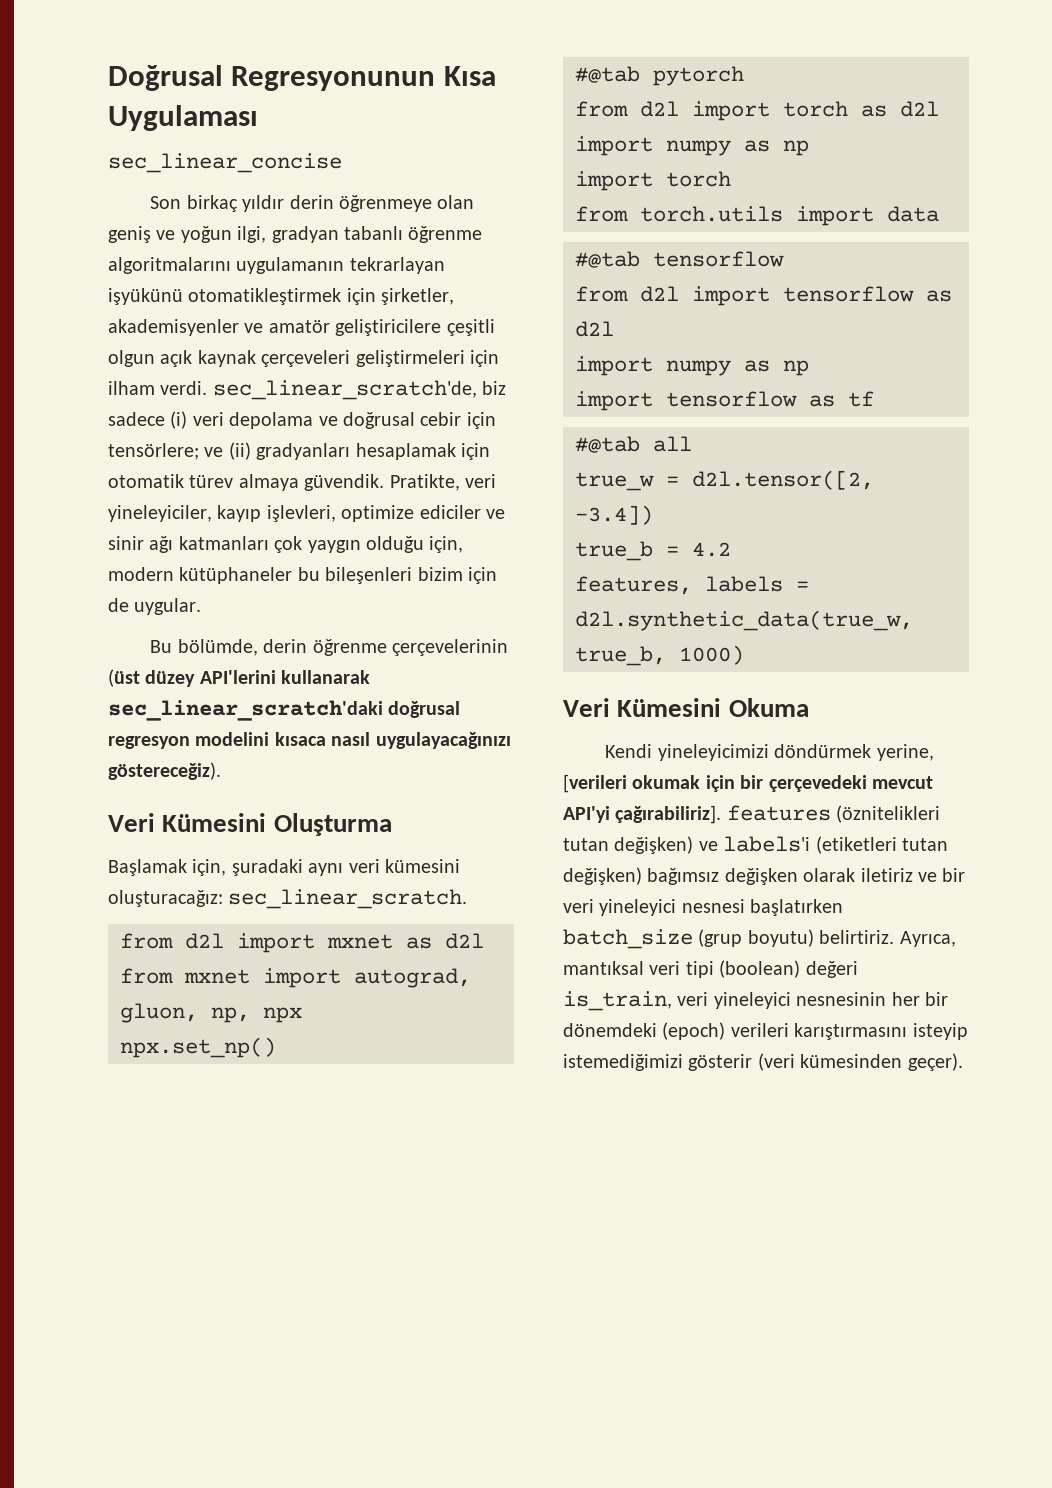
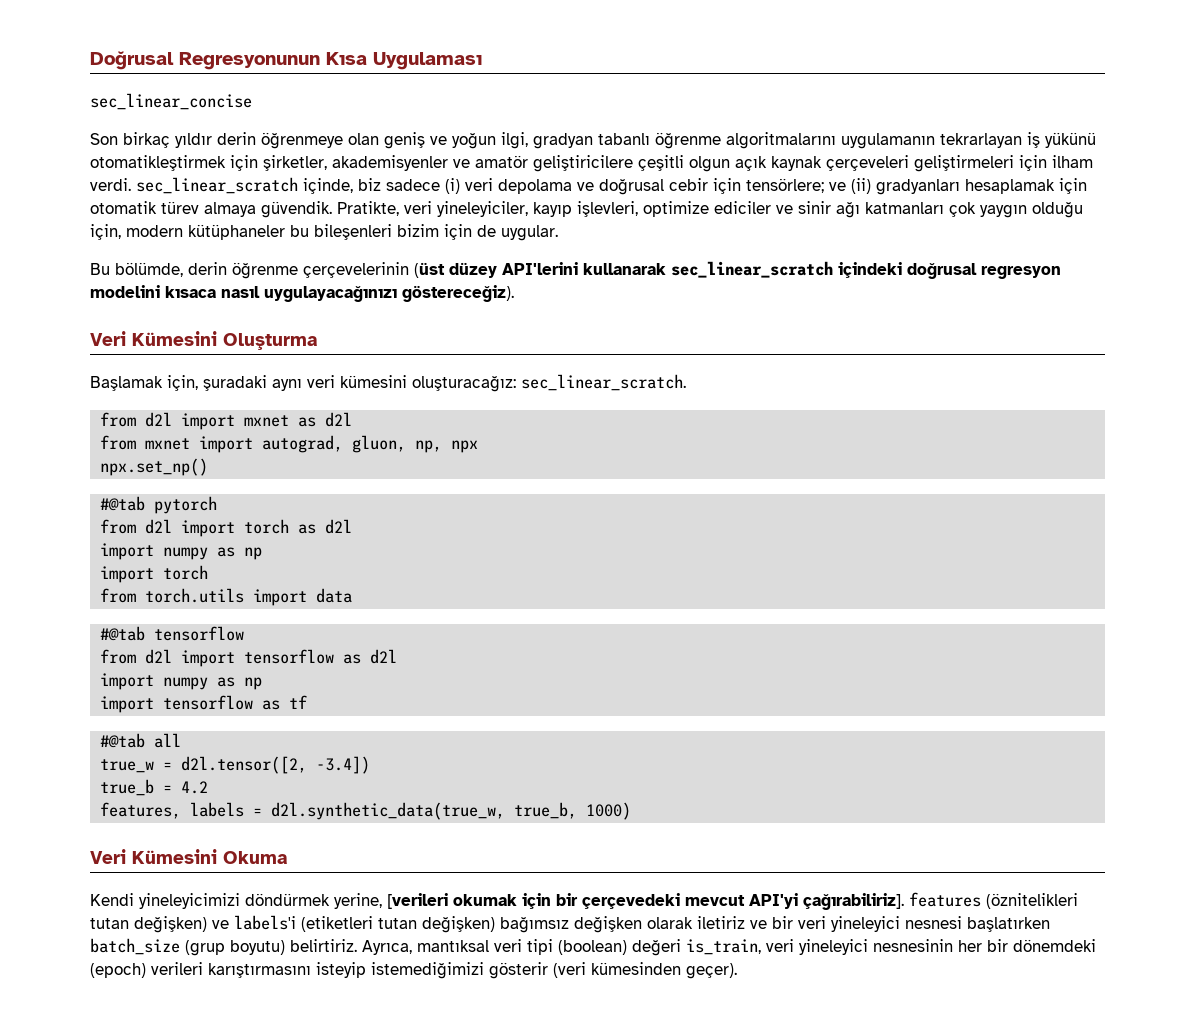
- Son birkaç yıldır derin öğrenmeye olan geniş ve yoğun ilgi, gradyan tabanlı öğrenme algoritmalarını uygulamanın tekrarlayan işyükünü otomatikleştirmek için şirketler, akademisyenler ve amatör geliştiricilere çeşitli olgun açık kaynak çerçeveleri geliştirmeleri için ilham verdi. sec_linear_scratch'de, biz sadece (i) veri depolama ve doğrusal cebir için tensörlere; ve (ii) gradyanları hesaplamak için otomatik türev almaya güvendik.
+ Son birkaç yıldır derin öğrenmeye olan geniş ve yoğun ilgi, gradyan tabanlı öğrenme algoritmalarını uygulamanın tekrarlayan iş yükünü otomatikleştirmek için şirketler, akademisyenler ve amatör geliştiricilere çeşitli olgun açık kaynak çerçeveleri geliştirmeleri için ilham verdi. sec_linear_scratch içinde, biz sadece (i) veri depolama ve doğrusal cebir için tensörlere; ve (ii) gradyanları hesaplamak için otomatik türev almaya güvendik.
- Bu bölümde, derin öğrenme çerçevelerinin (üst düzey API'lerini kullanarak sec_linear_scratch'daki doğrusal regresyon modelini kısaca nasıl uygulayacağınızı göstereceğiz).
+ Bu bölümde, derin öğrenme çerçevelerinin (üst düzey API'lerini kullanarak sec_linear_scratch içindeki doğrusal regresyon modelini kısaca nasıl uygulayacağınızı göstereceğiz).

